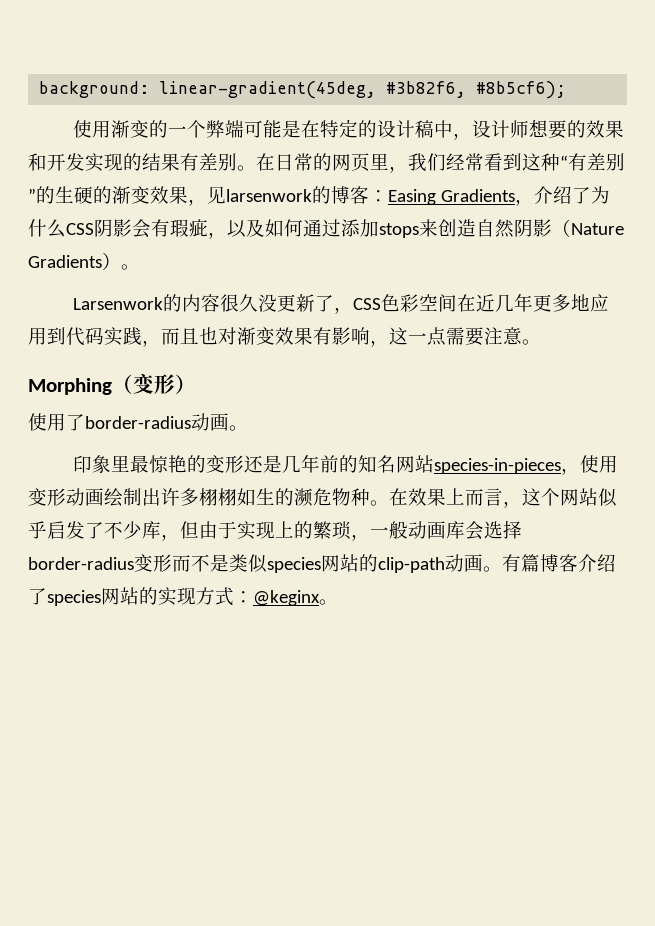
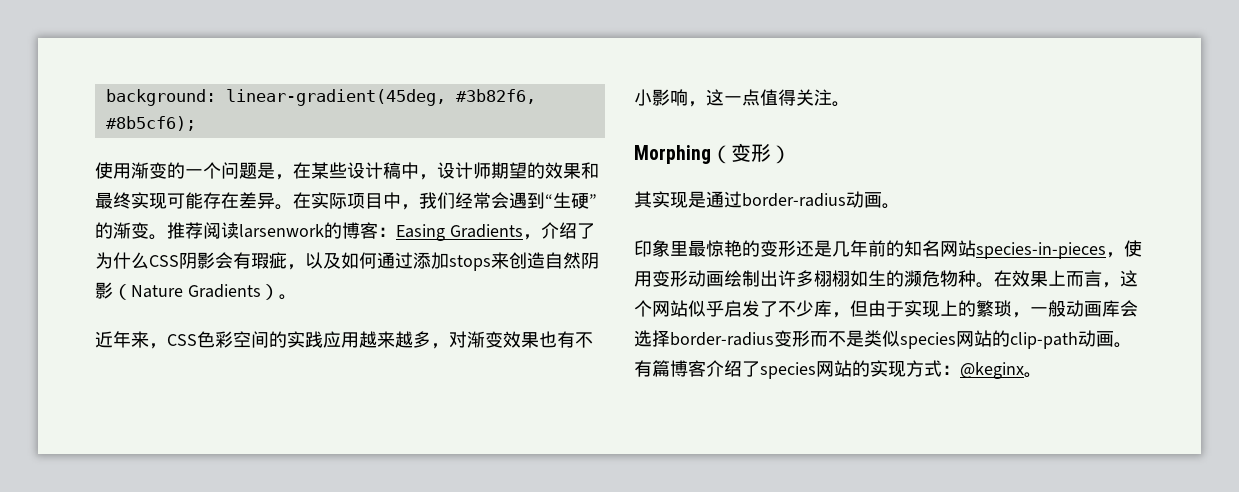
- 使用渐变的一个弊端可能是在特定的设计稿中，设计师想要的效果和开发实现的结果有差别。在日常的网页里，我们经常看到这种“有差别”的生硬的渐变效果，见larsenwork的博客：Easing Gradients，介绍了为什么CSS阴影会有瑕疵，以及如何通过添加stops来创造自然阴影（Nature Gradients）。
+ 使用渐变的一个问题是，在某些设计稿中，设计师期望的效果和最终实现可能存在差异。在实际项目中，我们经常会遇到“生硬”的渐变。推荐阅读larsenwork的博客：Easing Gradients，介绍了为什么CSS阴影会有瑕疵，以及如何通过添加stops来创造自然阴影（Nature Gradients）。
- Larsenwork的内容很久没更新了，CSS色彩空间在近几年更多地应用到代码实践，而且也对渐变效果有影响，这一点需要注意。
+ 近年来，CSS色彩空间的实践应用越来越多，对渐变效果也有不小影响，这一点值得关注。
- 使用了border-radius动画。
+ 其实现是通过border-radius动画。

